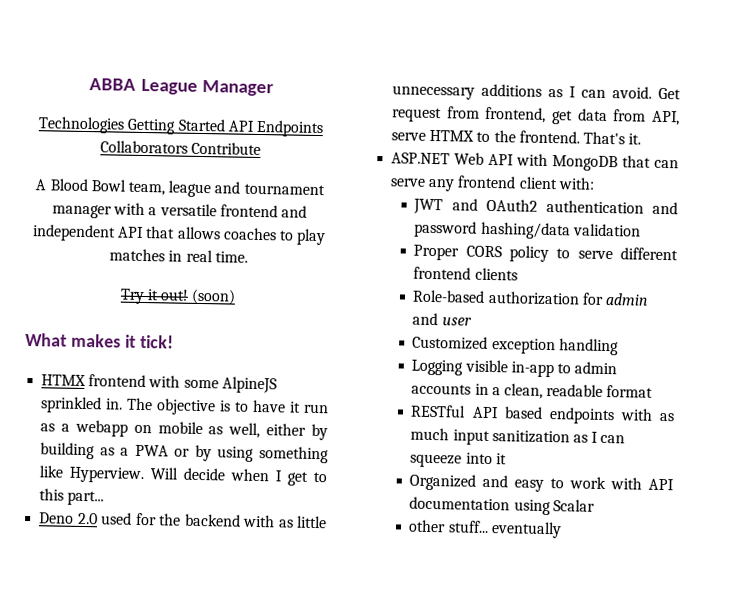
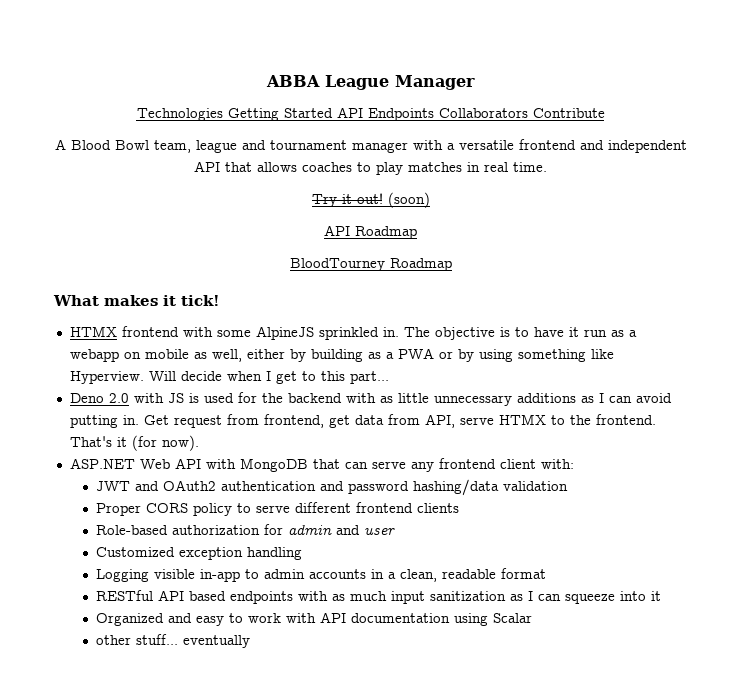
+ API Roadmap
+ BloodTourney Roadmap
- Deno 2.0 used for the backend with as little unnecessary additions as I can avoid.
+ Deno 2.0 with JS is used for the backend with as little unnecessary additions as I can avoid putting in.
- That's it.
+ That's it (for now).

